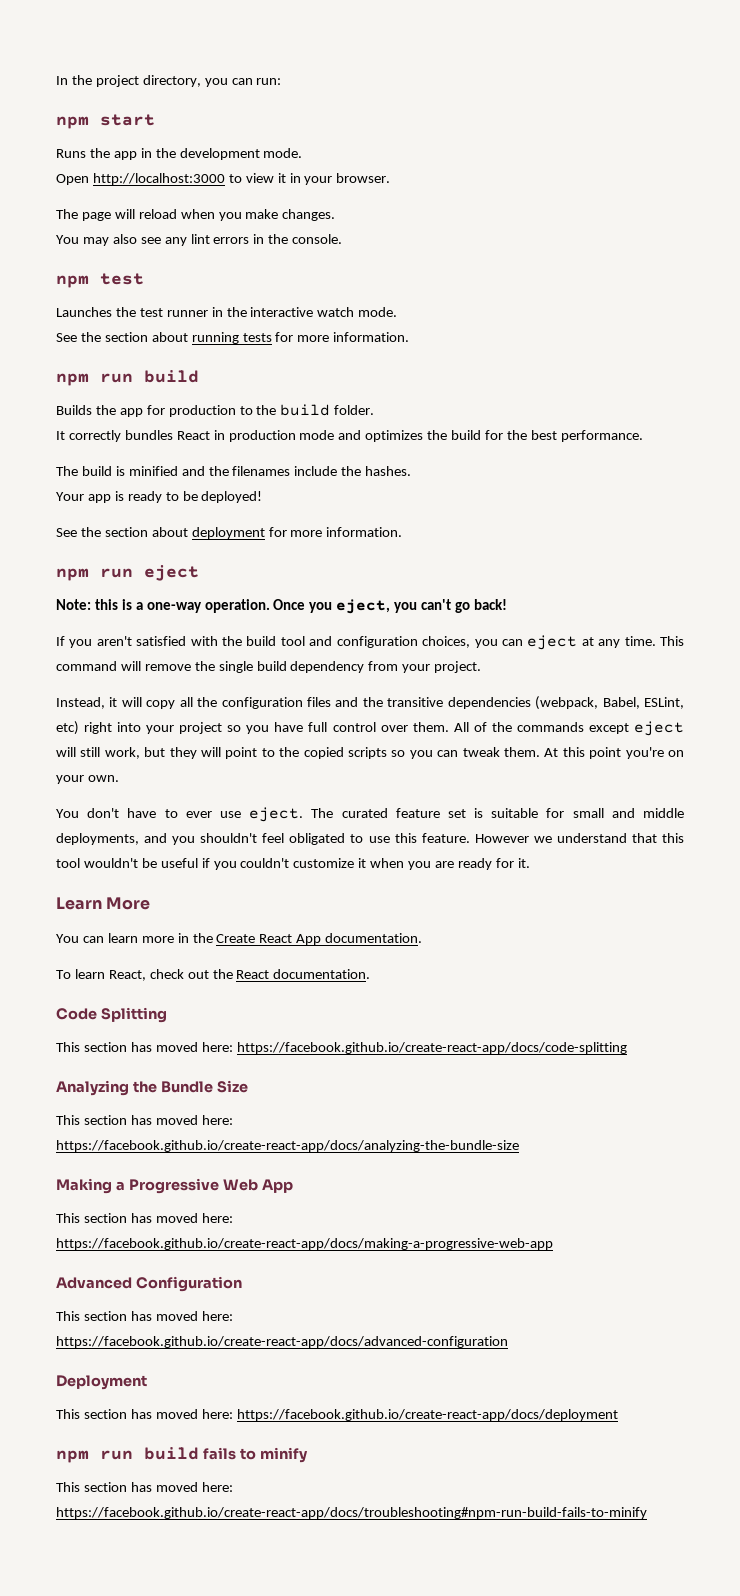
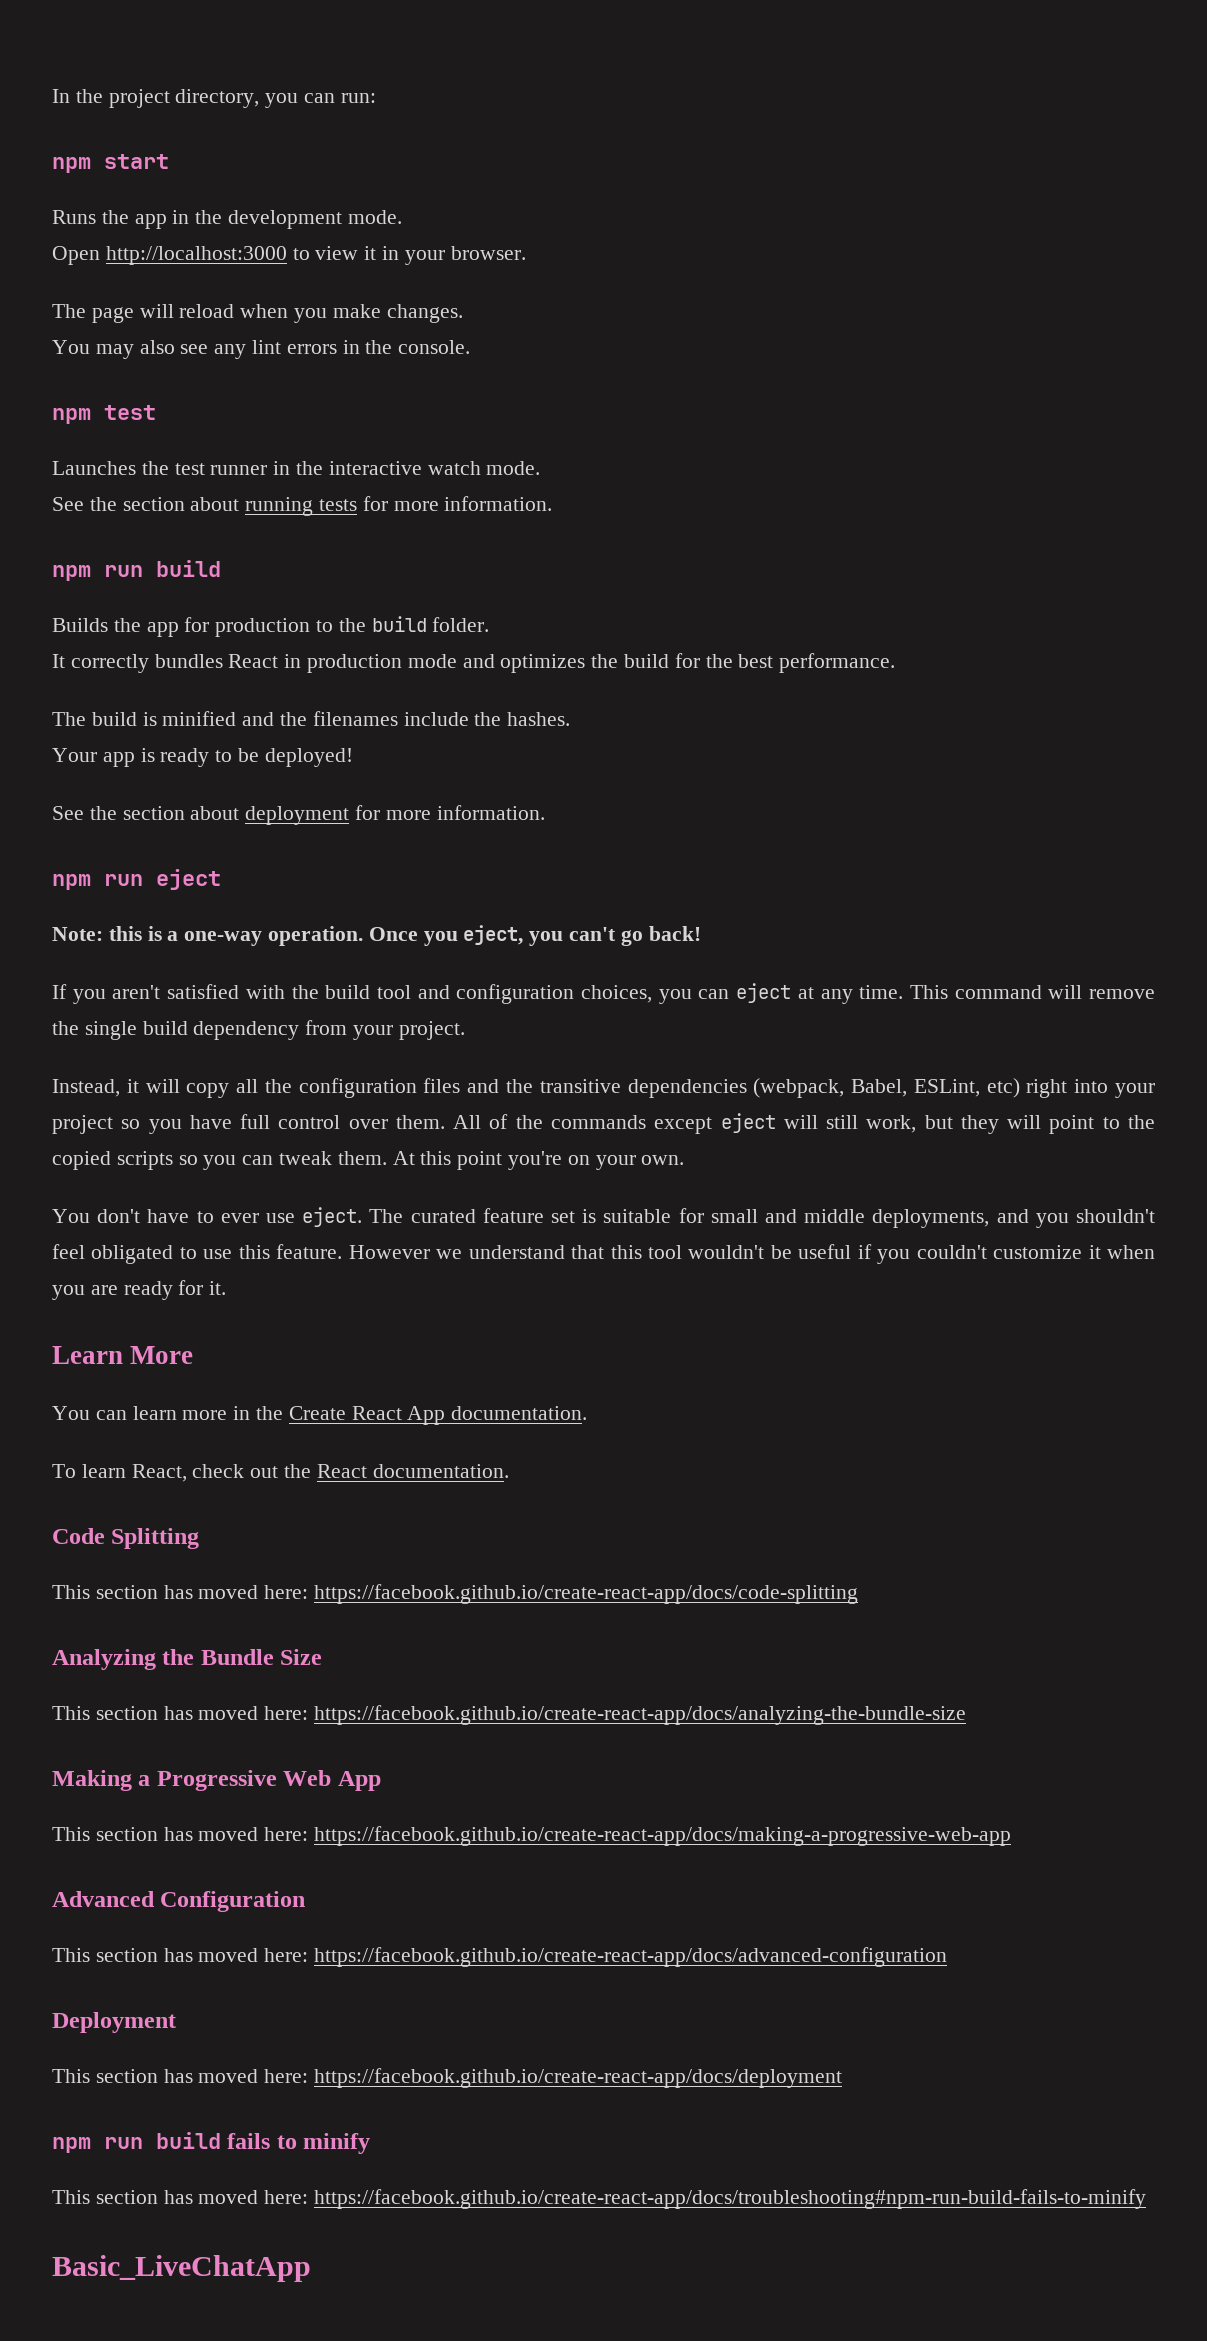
+ Basic_LiveChatApp

